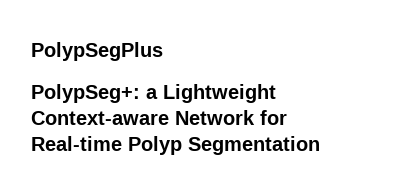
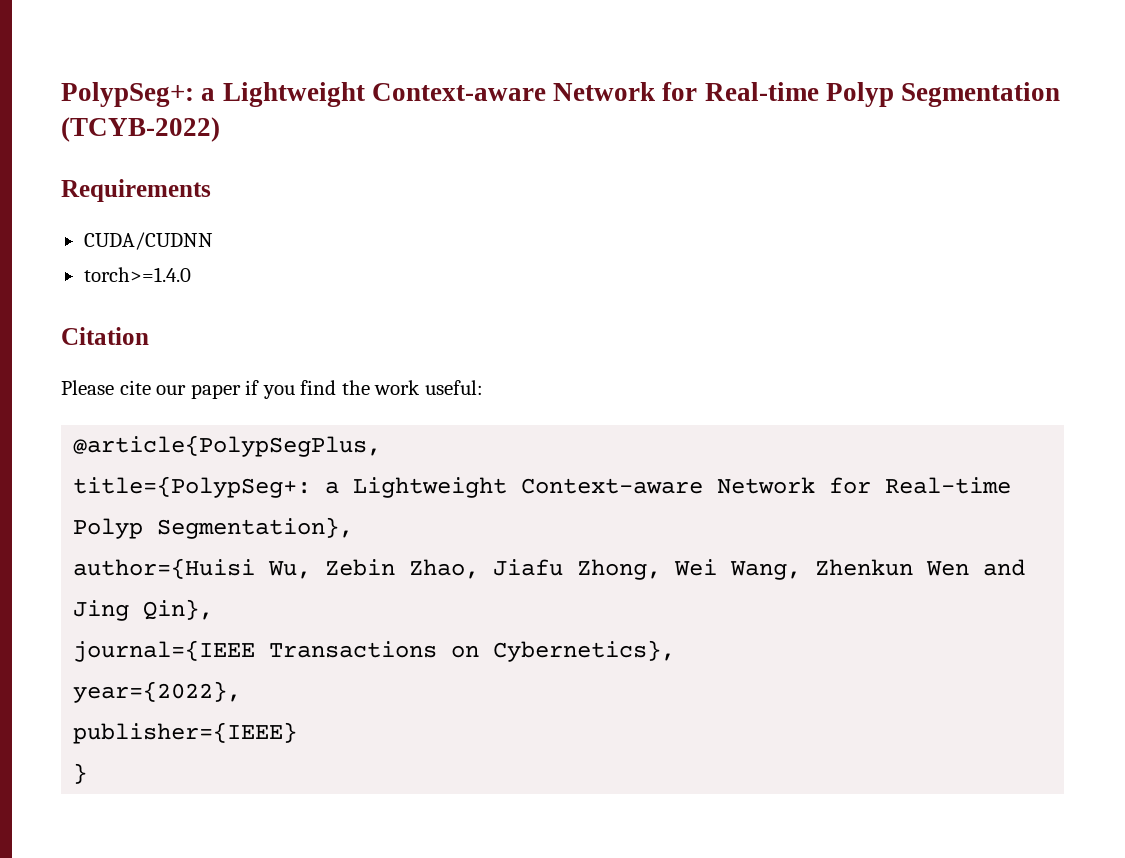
- PolypSegPlus
- PolypSeg+: a Lightweight Context-aware Network for Real-time Polyp Segmentation
+ PolypSeg+: a Lightweight Context-aware Network for Real-time Polyp Segmentation (TCYB-2022)
+ Requirements
+ CUDA/CUDNN
+ torch>=1.4.0
+ Citation
+ Please cite our paper if you find the work useful:
+ @article{PolypSegPlus,
+ title={PolypSeg+: a Lightweight Context-aware Network for Real-time Polyp Segmentation},
+ author={Huisi Wu, Zebin Zhao, Jiafu Zhong, Wei Wang, Zhenkun Wen and Jing Qin},
+ journal={IEEE Transactions on Cybernetics},
+ year={2022},
+ publisher={IEEE}
+ }

